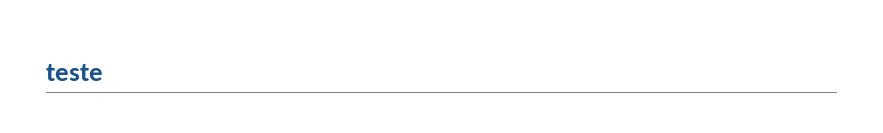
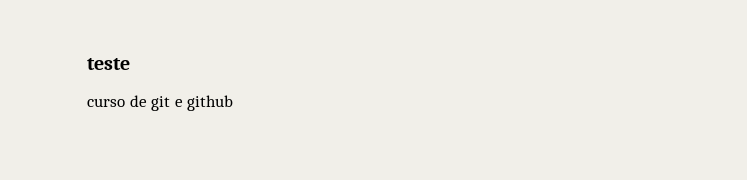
+ curso de git e github

